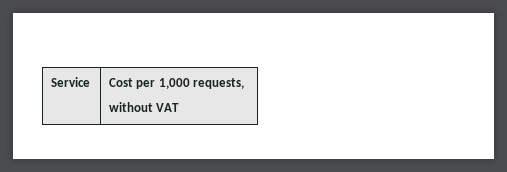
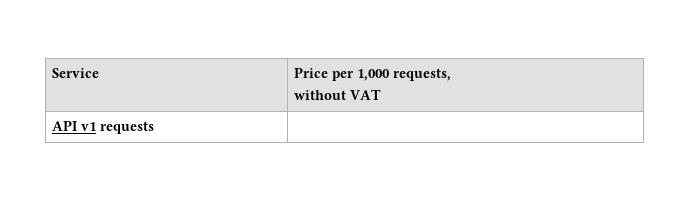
- Service | Cost per 1,000 requests,
+ Service | Price per 1,000 requests,
+ API v1 requests |

